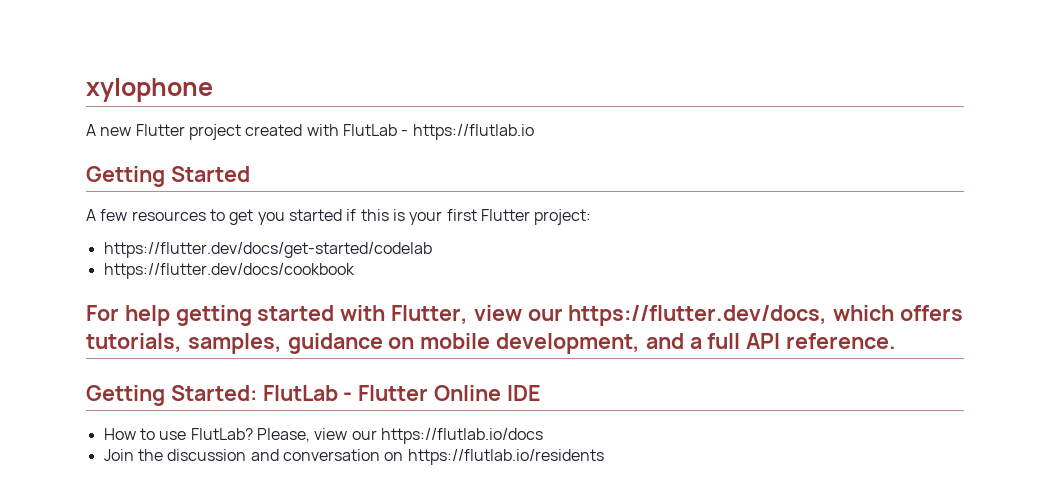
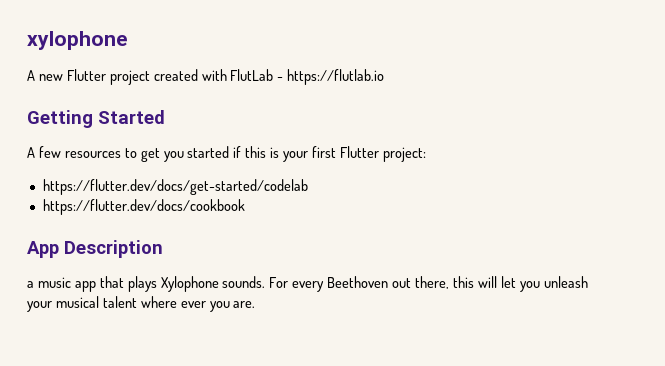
- For help getting started with Flutter, view our https://flutter.dev/docs, which offers tutorials, samples, guidance on mobile development, and a full API reference.
- Getting Started: FlutLab - Flutter Online IDE
- How to use FlutLab? Please, view our https://flutlab.io/docs
- Join the discussion and conversation on https://flutlab.io/residents
+ App Description
+ a music app that plays Xylophone sounds. For every Beethoven out there, this will let you unleash your musical talent where ever you are.

